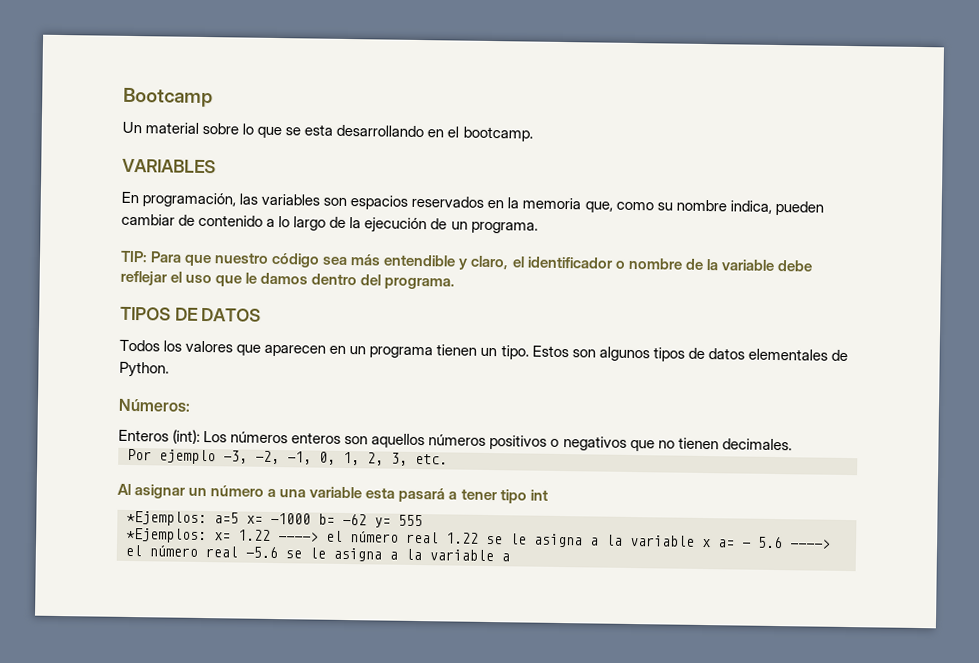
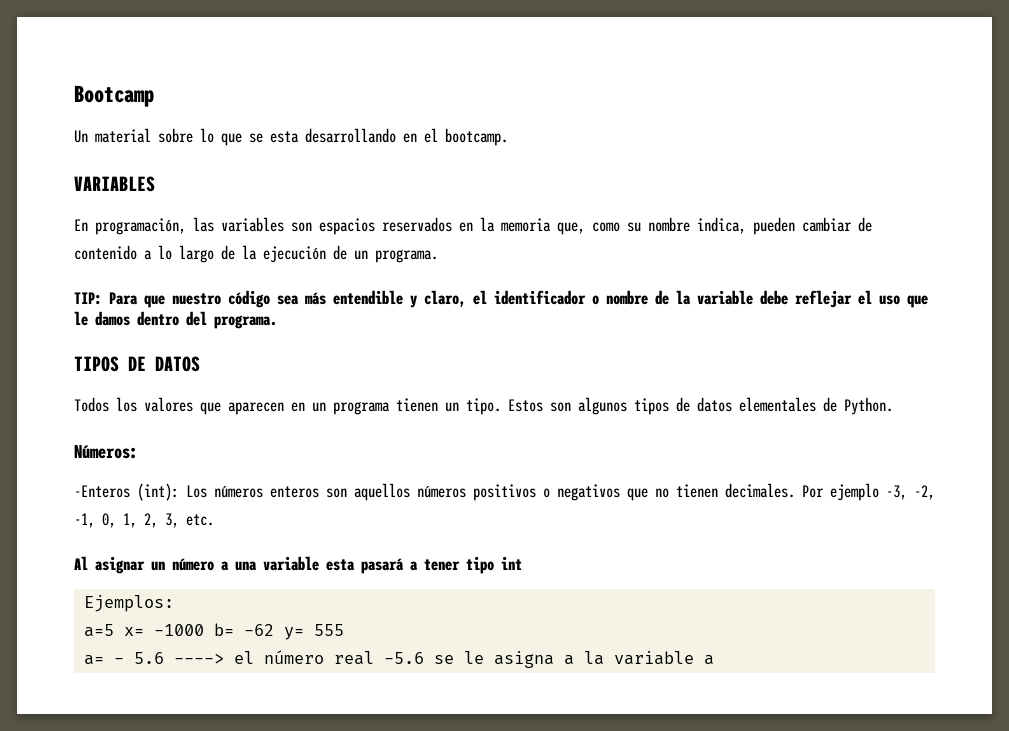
- Enteros (int): Los números enteros son aquellos números positivos o negativos que no tienen decimales.
- Por ejemplo -3, -2, -1, 0, 1, 2, 3, etc.
+ -Enteros (int): Los números enteros son aquellos números positivos o negativos que no tienen decimales. Por ejemplo -3, -2, -1, 0, 1, 2, 3, etc.
- *Ejemplos: a=5 x= -1000 b= -62 y= 555
+ Ejemplos:
+ a=5 x= -1000 b= -62 y= 555
- *Ejemplos: x= 1.22 ----> el número real 1.22 se le asigna a la variable x a= - 5.6 ----> el número real -5.6 se le asigna a la variable a
+ a= - 5.6 ----> el número real -5.6 se le asigna a la variable a

